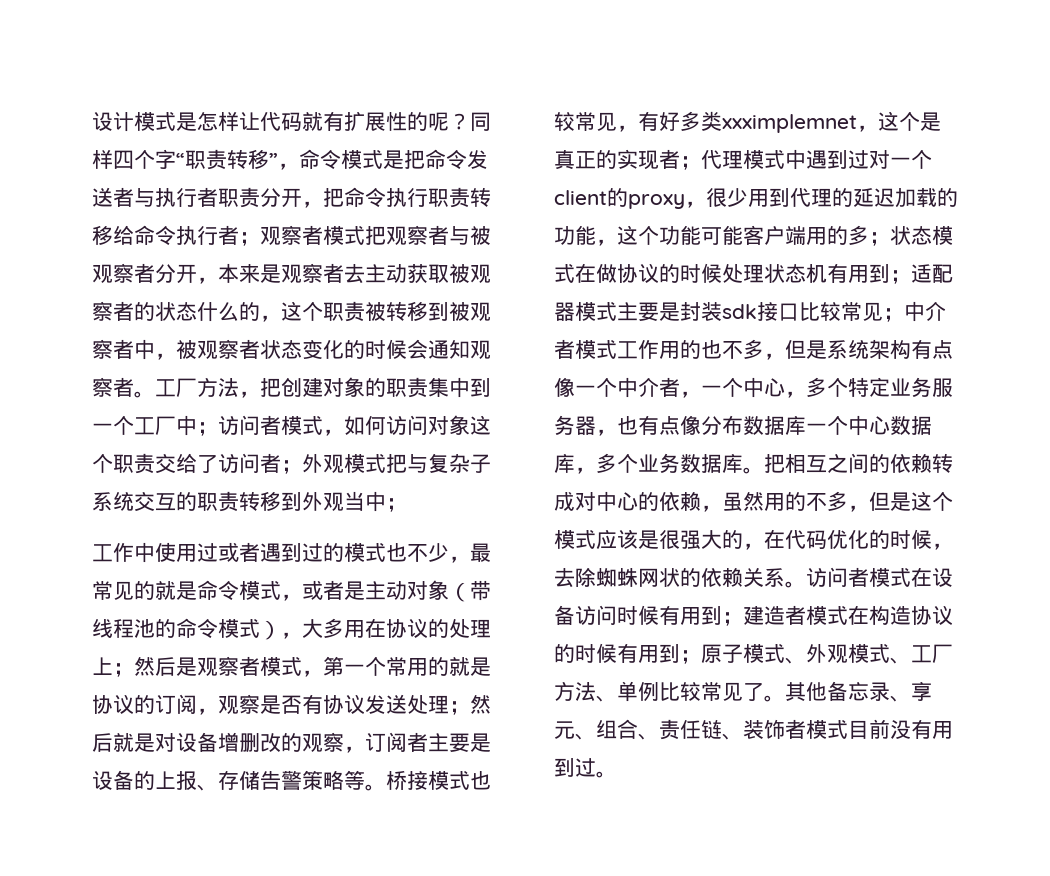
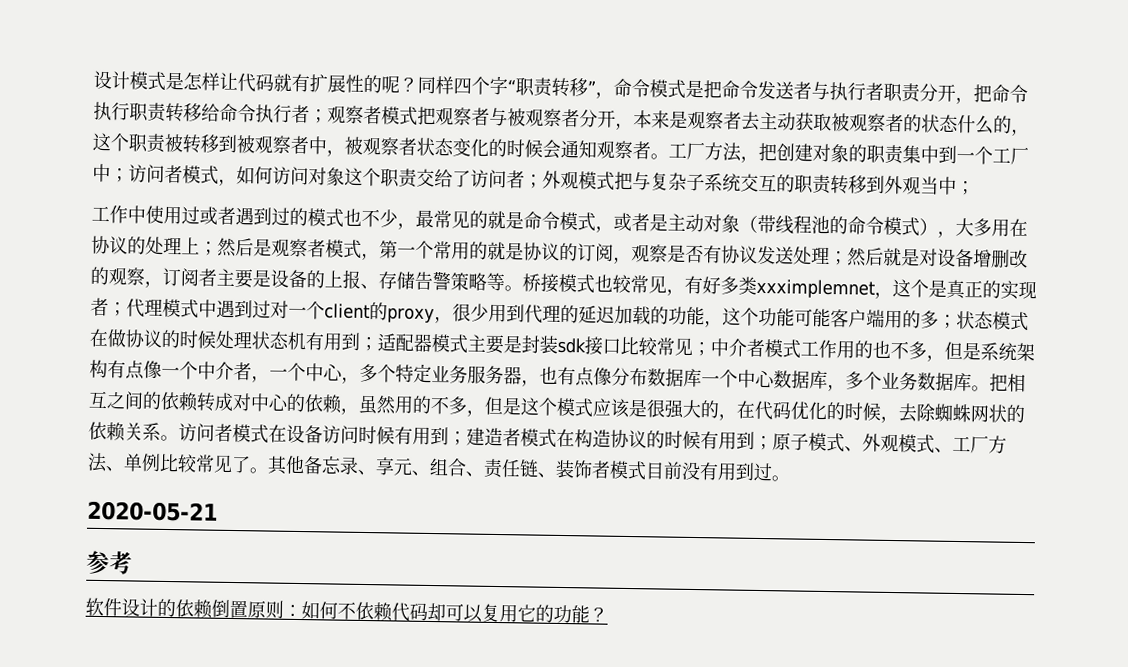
+ 2020-05-21
+ 参考
+ 软件设计的依赖倒置原则：如何不依赖代码却可以复用它的功能？

